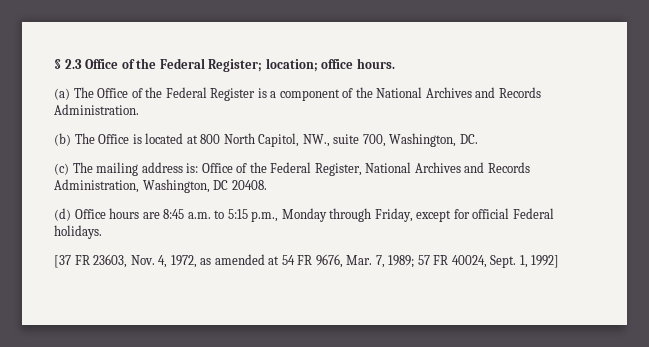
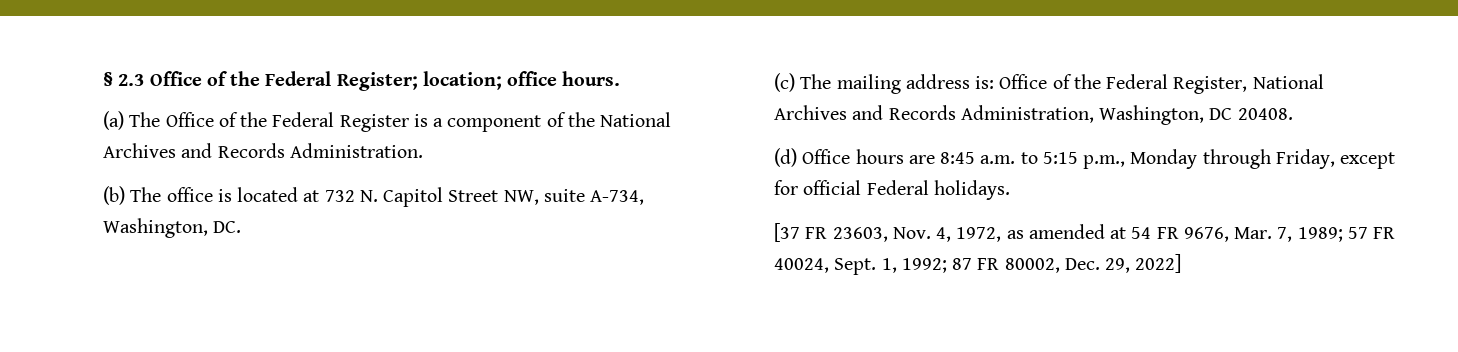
- (b) The Office is located at 800 North Capitol, NW., suite 700, Washington, DC.
+ (b) The office is located at 732 N. Capitol Street NW, suite A-734, Washington, DC.
- 1, 1992]
+ 1, 1992; 87 FR 80002, Dec. 29, 2022]

